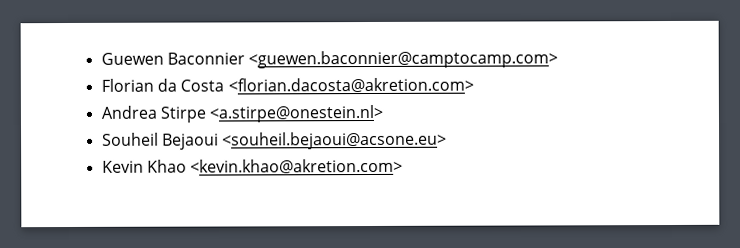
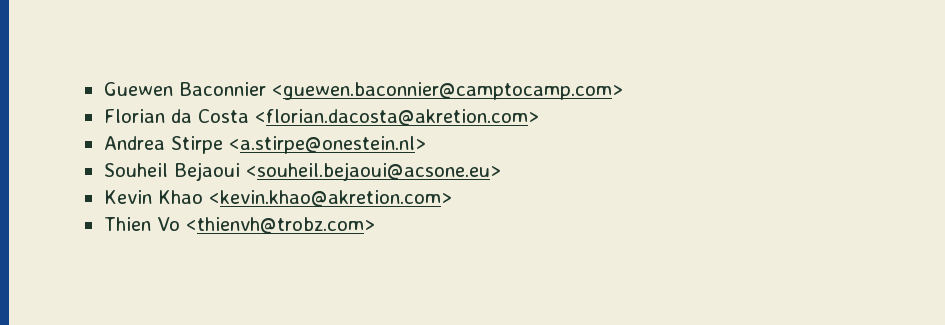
+ Thien Vo <thienvh@trobz.com>

